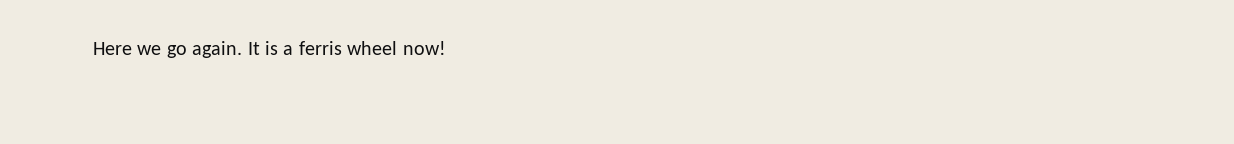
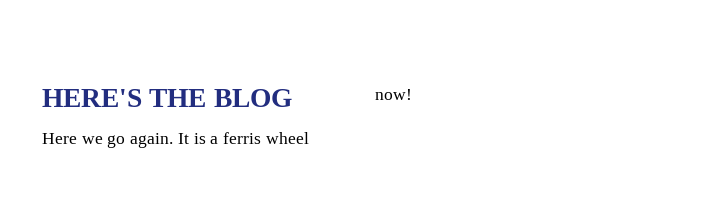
+ HERE'S THE BLOG

